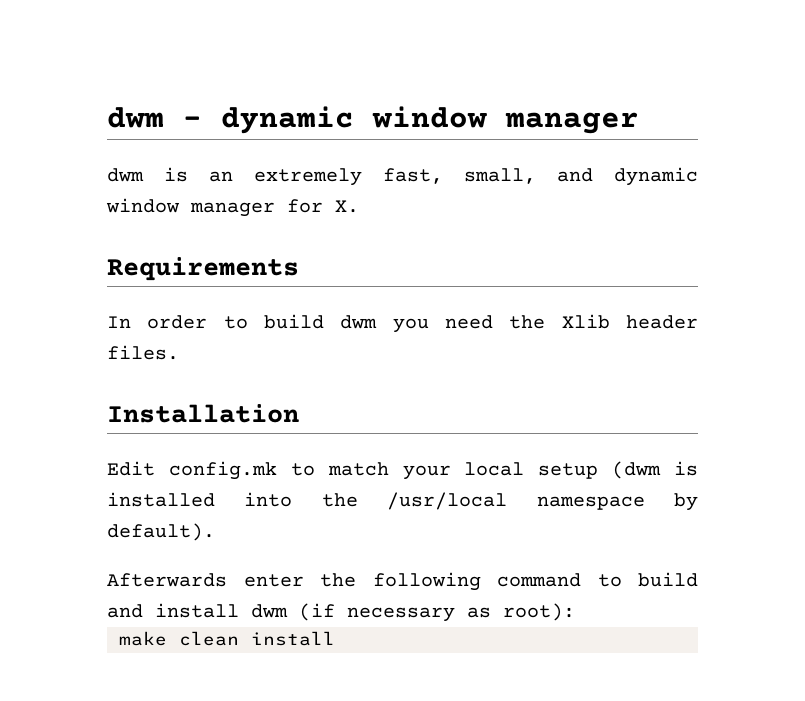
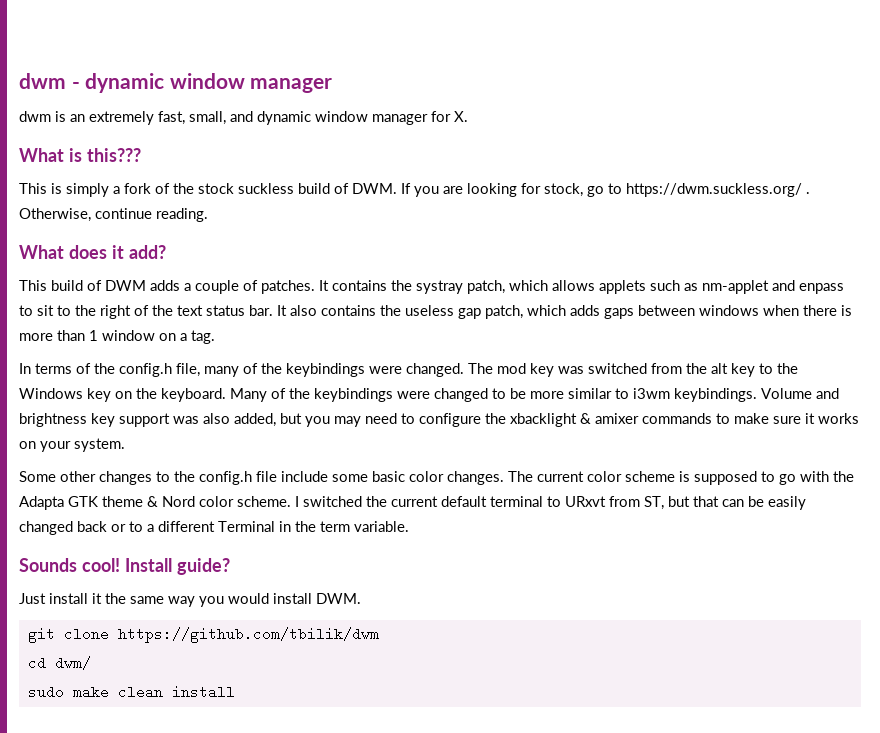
- Requirements
- In order to build dwm you need the Xlib header files.
- Installation
- Edit config.mk to match your local setup (dwm is installed into the /usr/local namespace by default).
- Afterwards enter the following command to build and install dwm (if necessary as root):
- make clean install
+ What is this???
+ This is simply a fork of the stock suckless build of DWM. If you are looking for stock, go to https://dwm.suckless.org/ . Otherwise, continue reading.
+ What does it add?
+ This build of DWM adds a couple of patches. It contains the systray patch, which allows applets such as nm-applet and enpass to sit to the right of the text status bar. It also contains the useless gap patch, which adds gaps between windows when there is more than 1 window on a tag.
+ In terms of the config.h file, many of the keybindings were changed. The mod key was switched from the alt key to the Windows key on the keyboard. Many of the keybindings were changed to be more similar to i3wm keybindings. Volume and brightness key support was also added, but you may need to configure the xbacklight & amixer commands to make sure it works on your system.
+ Some other changes to the config.h file include some basic color changes. The current color scheme is supposed to go with the Adapta GTK theme & Nord color scheme. I switched the current default terminal to URxvt from ST, but that can be easily changed back or to a different Terminal in the term variable.
+ Sounds cool! Install guide?
+ Just install it the same way you would install DWM.
+ git clone https://github.com/tbilik/dwm
+ cd dwm/
+ sudo make clean install

